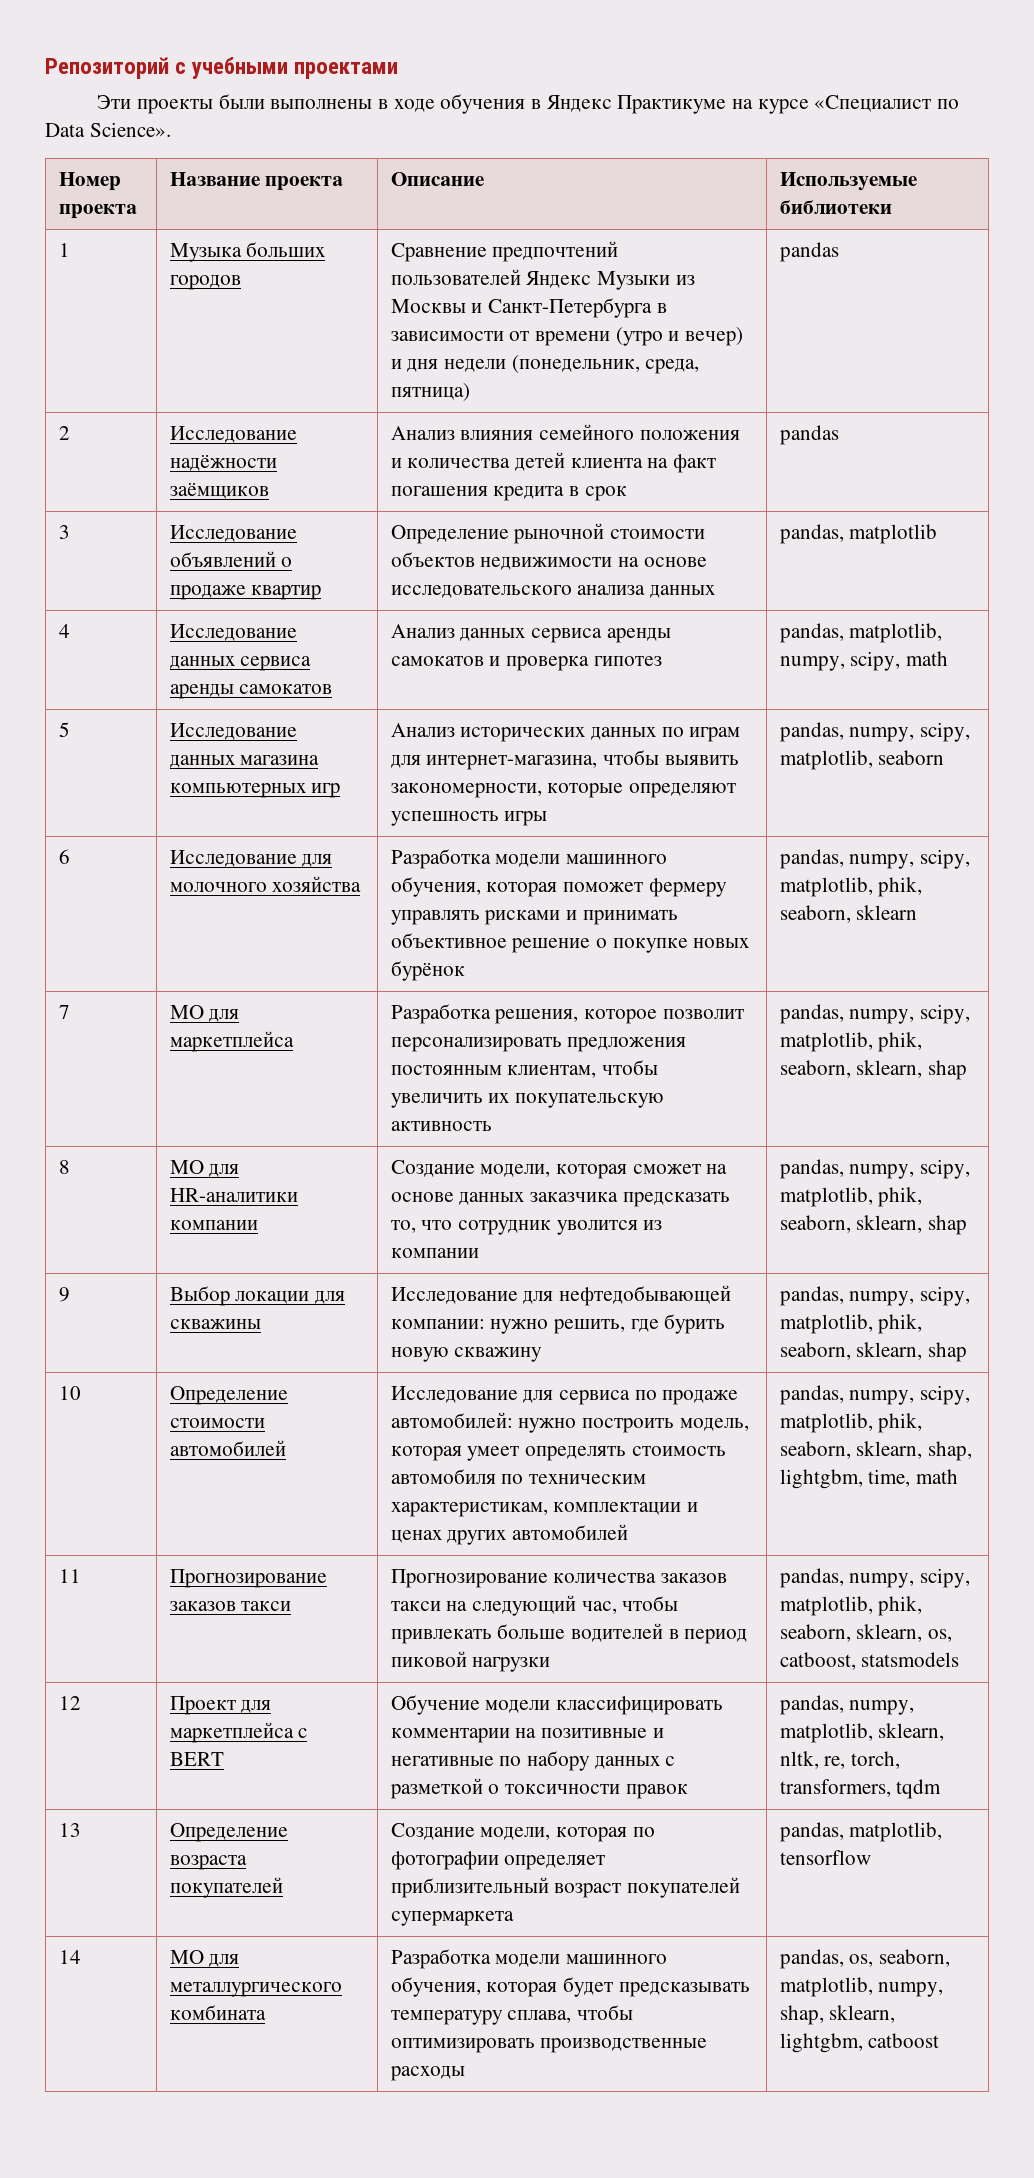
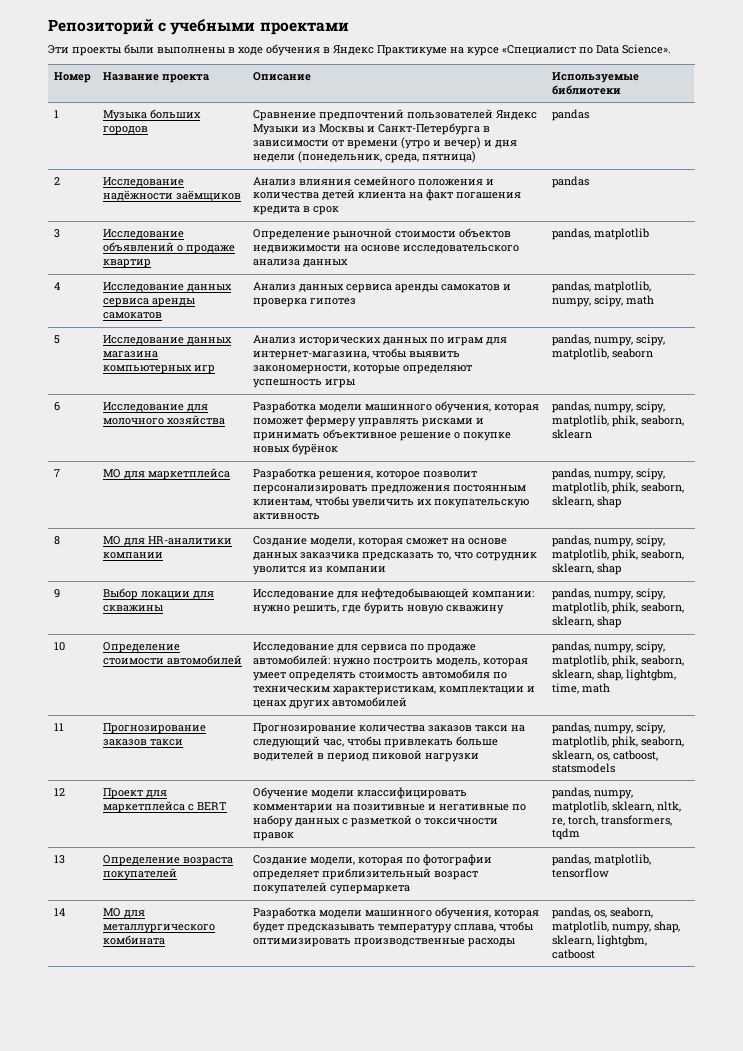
- Номер проекта | Название проекта | Описание | Используемые библиотеки
+ Номер | Название проекта | Описание | Используемые библиотеки

